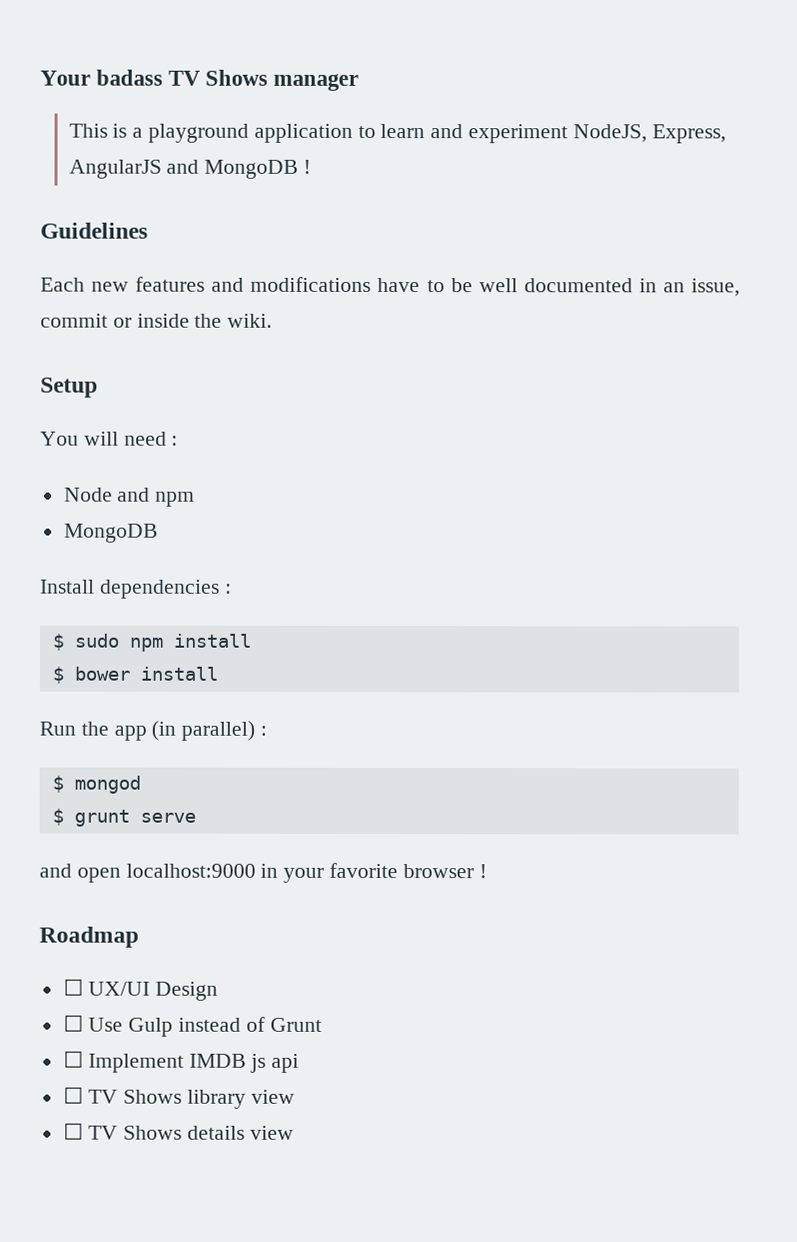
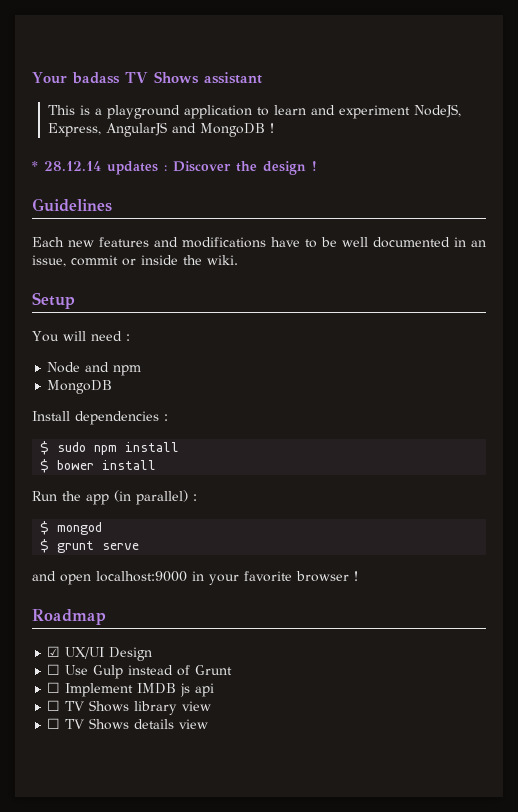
- Your badass TV Shows manager
+ Your badass TV Shows assistant
+ * 28.12.14 updates : Discover the design !
- ☐ UX/UI Design
+ ☑ UX/UI Design

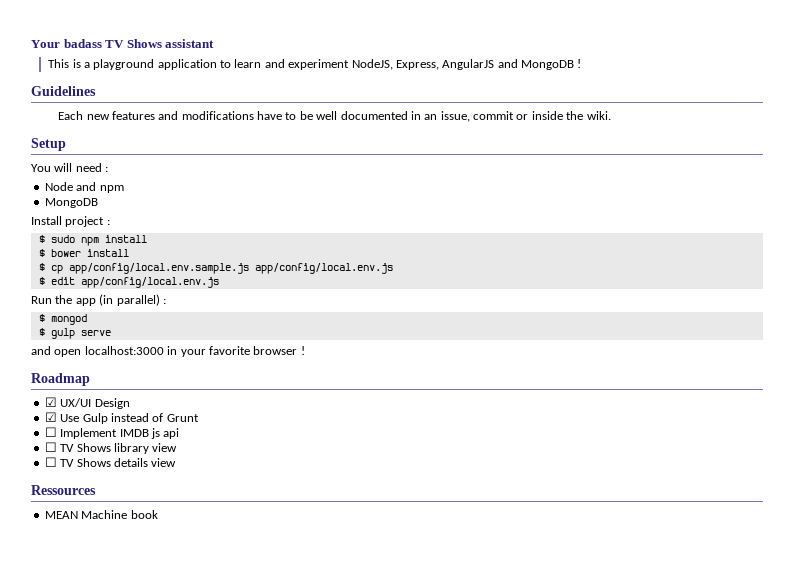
- * 28.12.14 updates : Discover the design !
- Install dependencies :
+ Install project :
+ $ cp app/config/local.env.sample.js app/config/local.env.js
+ $ edit app/config/local.env.js
- $ grunt serve
+ $ gulp serve
- and open localhost:9000 in your favorite browser !
+ and open localhost:3000 in your favorite browser !
- ☐ Use Gulp instead of Grunt
+ ☑ Use Gulp instead of Grunt
+ Ressources
+ MEAN Machine book

